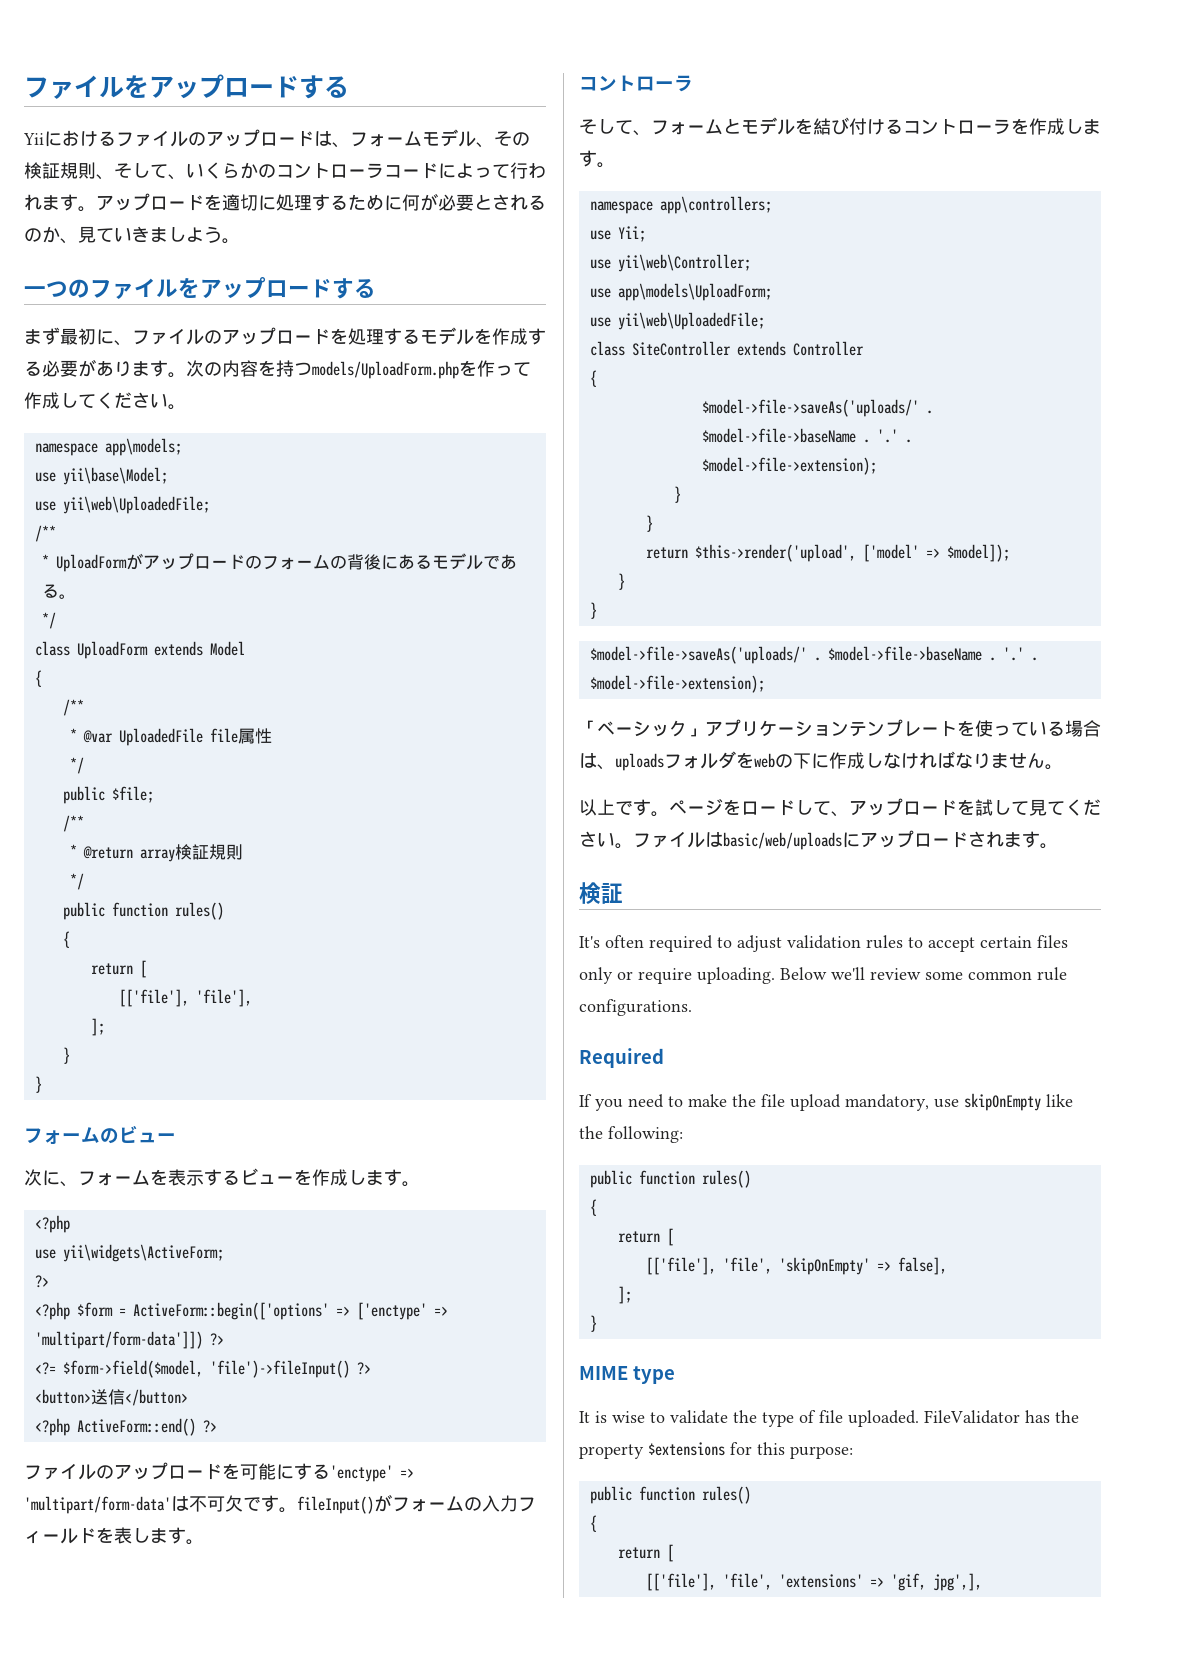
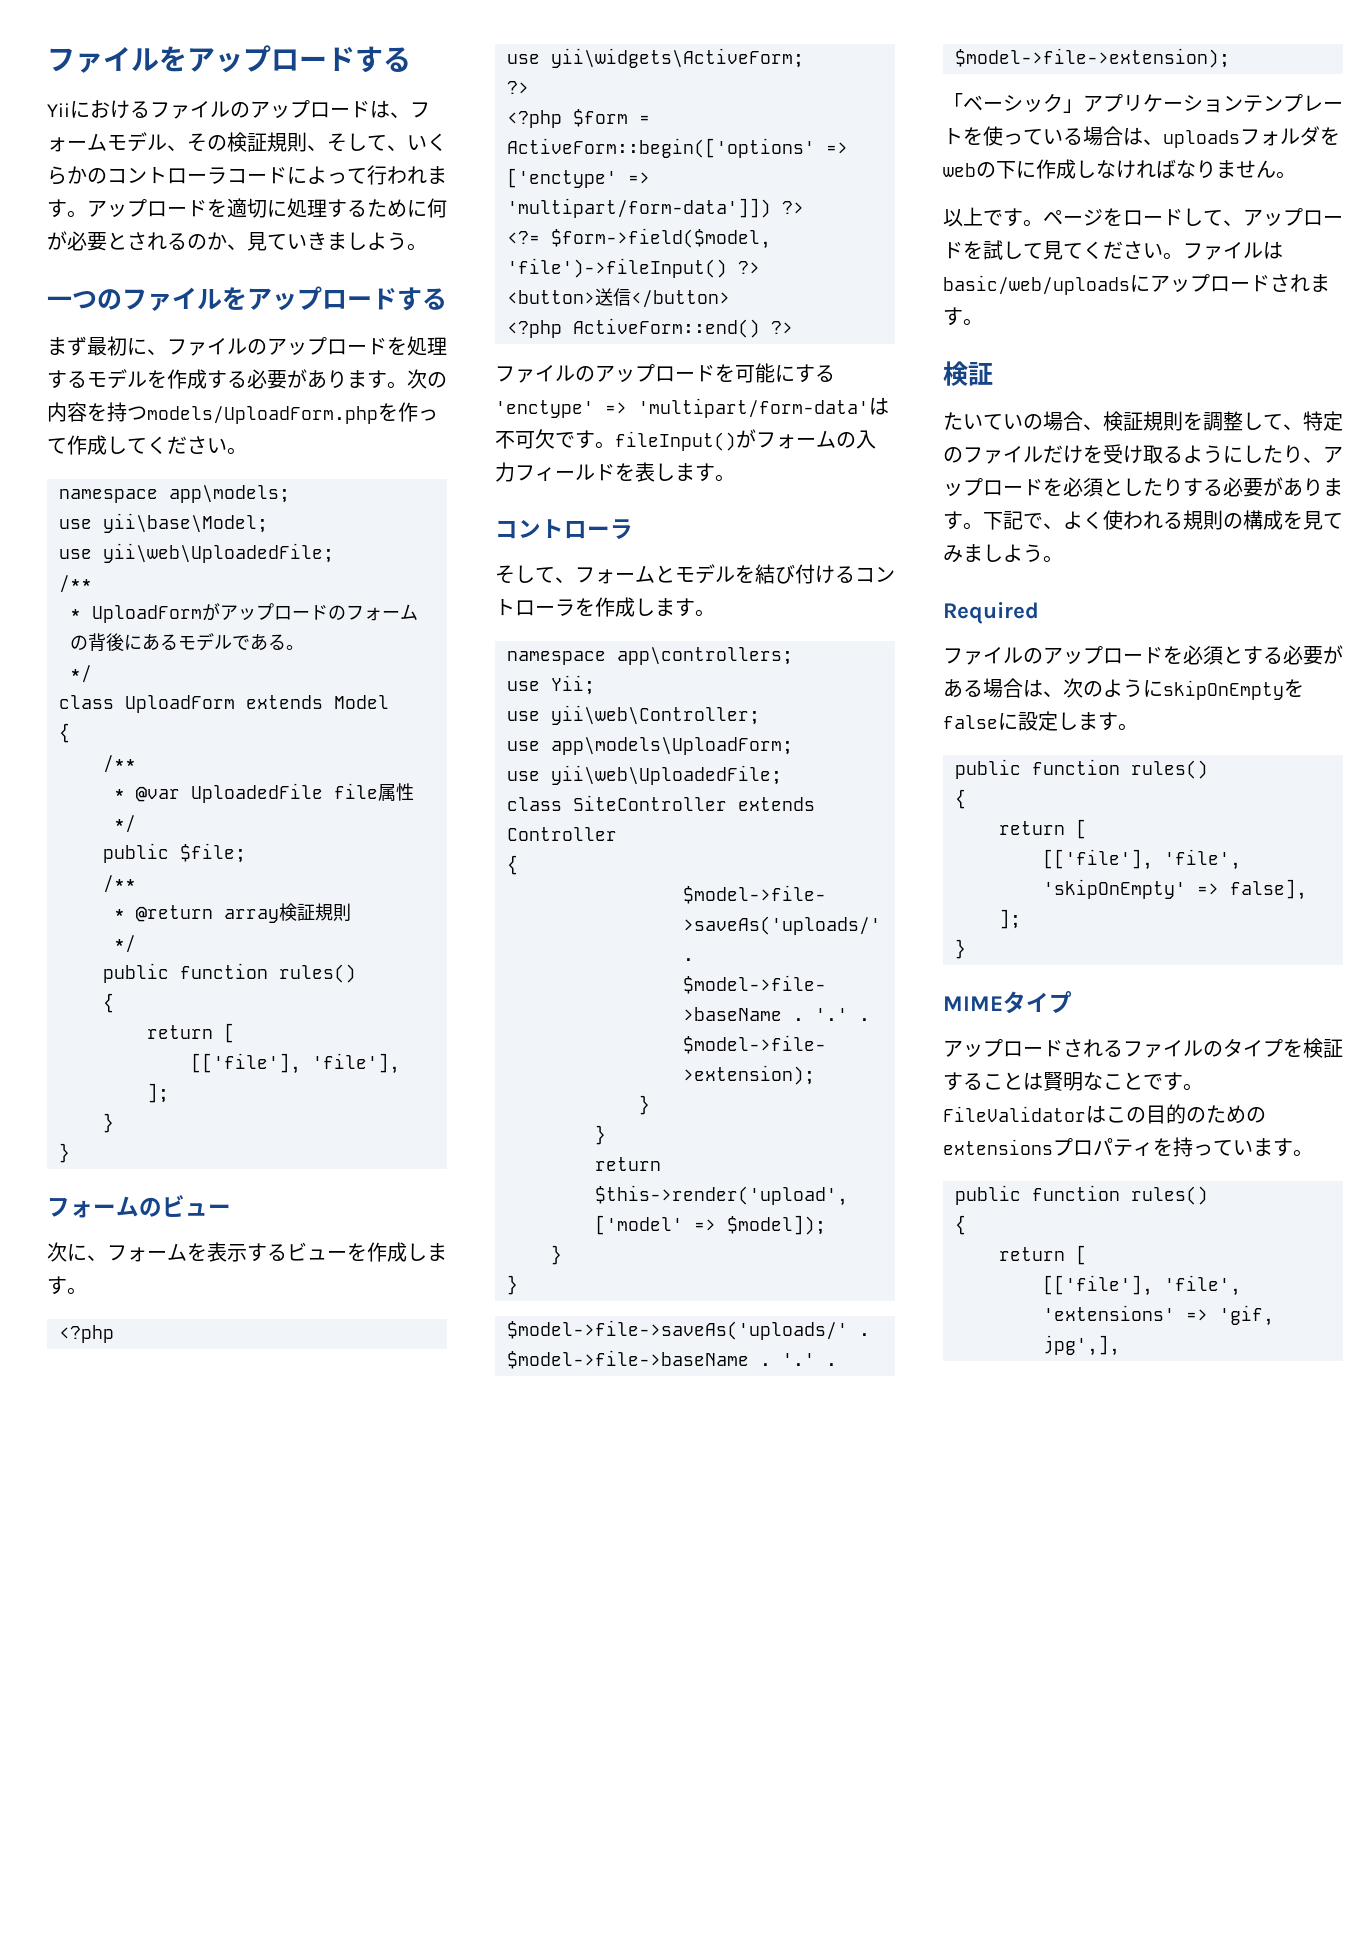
- It's often required to adjust validation rules to accept certain files only or require uploading. Below we'll review some common rule configurations.
+ たいていの場合、検証規則を調整して、特定のファイルだけを受け取るようにしたり、アップロードを必須としたりする必要があります。下記で、よく使われる規則の構成を見てみましよう。
  Required
- If you need to make the file upload mandatory, use skipOnEmpty like the following:
+ ファイルのアップロードを必須とする必要がある場合は、次のようにskipOnEmptyをfalseに設定します。
- MIME type
- It is wise to validate the type of file uploaded. FileValidator has the property $extensions for this purpose:
+ MIMEタイプ
+ アップロードされるファイルのタイプを検証することは賢明なことです。FileValidatorはこの目的のためのextensionsプロパティを持っています。

